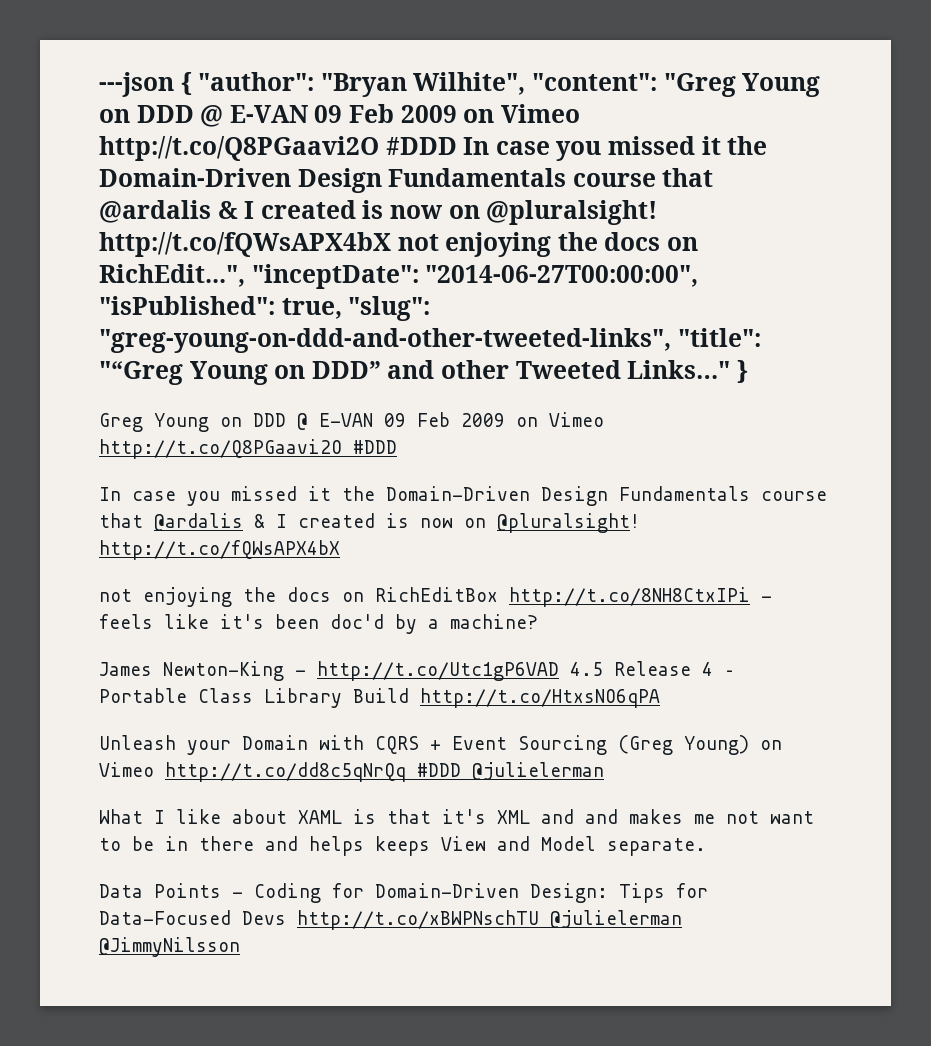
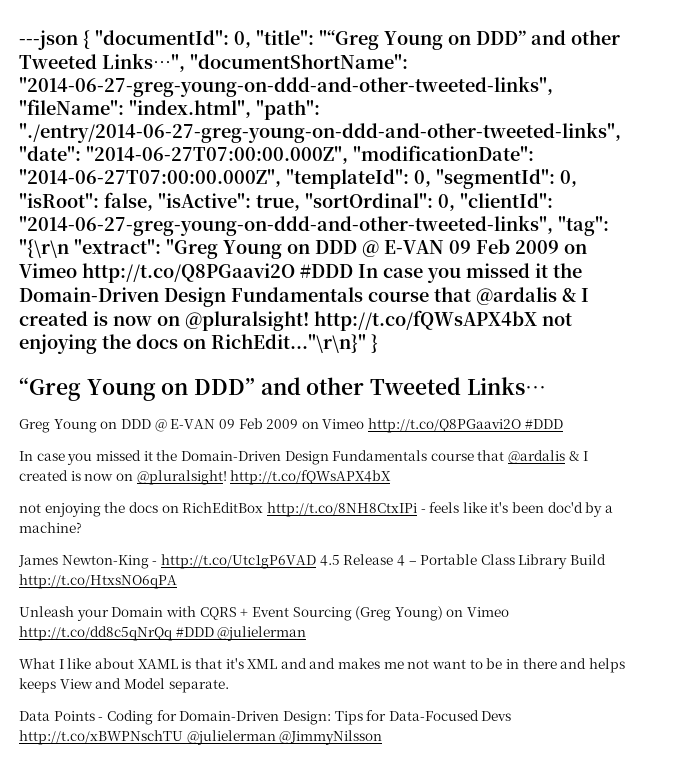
- ---json { "author": "Bryan Wilhite", "content": "Greg Young on DDD @ E-VAN 09 Feb 2009 on Vimeo http://t.co/Q8PGaavi2O #DDD In case you missed it the Domain-Driven Design Fundamentals course that @ardalis & I created is now on @pluralsight! http://t.co/fQWsAPX4bX not enjoying the docs on RichEdit...", "inceptDate": "2014-06-27T00:00:00", "isPublished": true, "slug": "greg-young-on-ddd-and-other-tweeted-links", "title": "“Greg Young on DDD” and other Tweeted Links…" }
+ ---json { "documentId": 0, "title": "“Greg Young on DDD” and other Tweeted Links…", "documentShortName": "2014-06-27-greg-young-on-ddd-and-other-tweeted-links", "fileName": "index.html", "path": "./entry/2014-06-27-greg-young-on-ddd-and-other-tweeted-links", "date": "2014-06-27T07:00:00.000Z", "modificationDate": "2014-06-27T07:00:00.000Z", "templateId": 0, "segmentId": 0, "isRoot": false, "isActive": true, "sortOrdinal": 0, "clientId": "2014-06-27-greg-young-on-ddd-and-other-tweeted-links", "tag": "{\r\n "extract": "Greg Young on DDD @ E-VAN 09 Feb 2009 on Vimeo http://t.co/Q8PGaavi2O #DDD In case you missed it the Domain-Driven Design Fundamentals course that @ardalis & I created is now on @pluralsight! http://t.co/fQWsAPX4bX not enjoying the docs on RichEdit..."\r\n}" }
+ “Greg Young on DDD” and other Tweeted Links…

